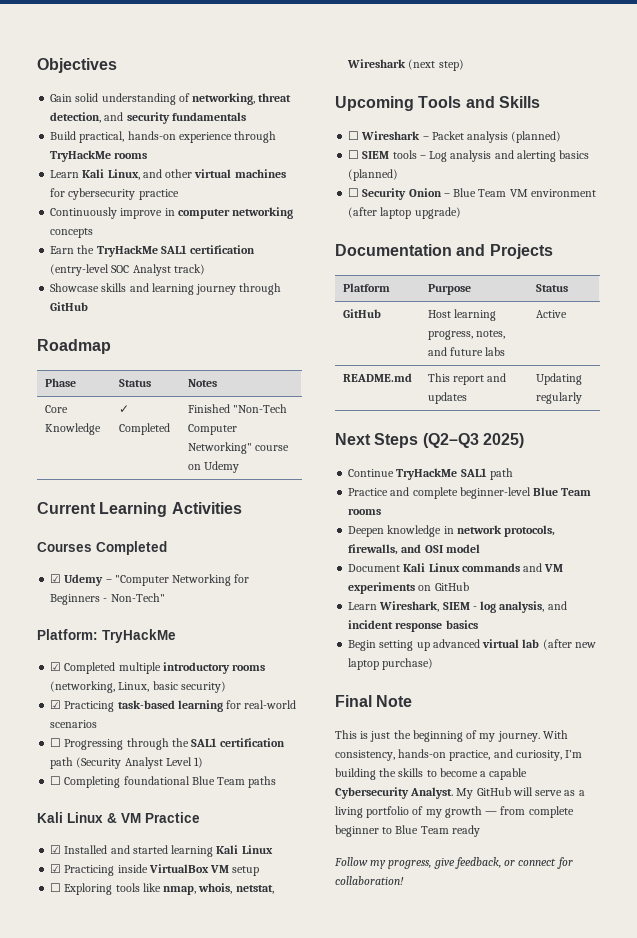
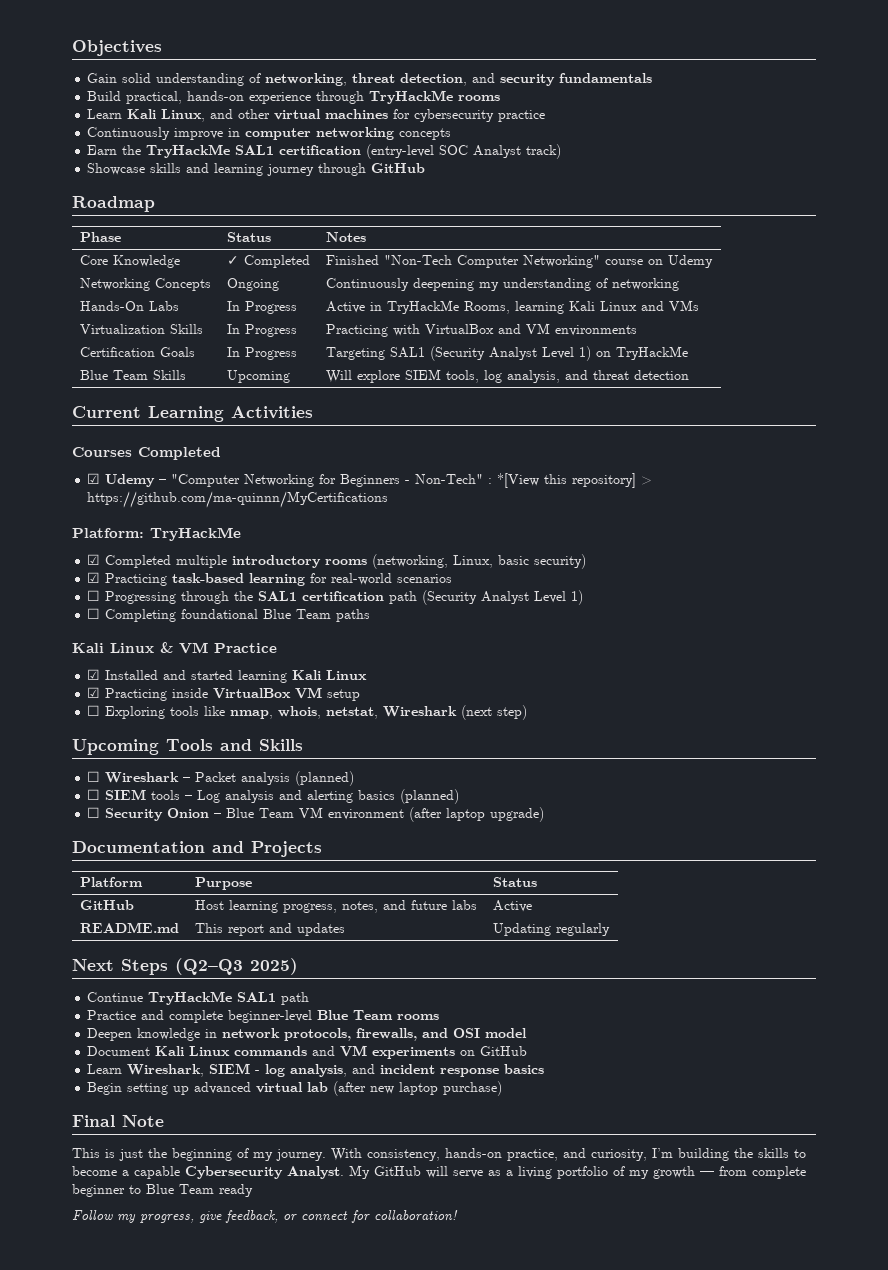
+ Networking Concepts | Ongoing | Continuously deepening my understanding of networking
+ Hands-On Labs | In Progress | Active in TryHackMe Rooms, learning Kali Linux and VMs
+ Virtualization Skills | In Progress | Practicing with VirtualBox and VM environments
+ Certification Goals | In Progress | Targeting SAL1 (Security Analyst Level 1) on TryHackMe
+ Blue Team Skills | Upcoming | Will explore SIEM tools, log analysis, and threat detection
- ☑ Udemy – "Computer Networking for Beginners - Non-Tech"
+ ☑ Udemy – "Computer Networking for Beginners - Non-Tech" : *[View this repository] > https://github.com/ma-quinnn/MyCertifications

